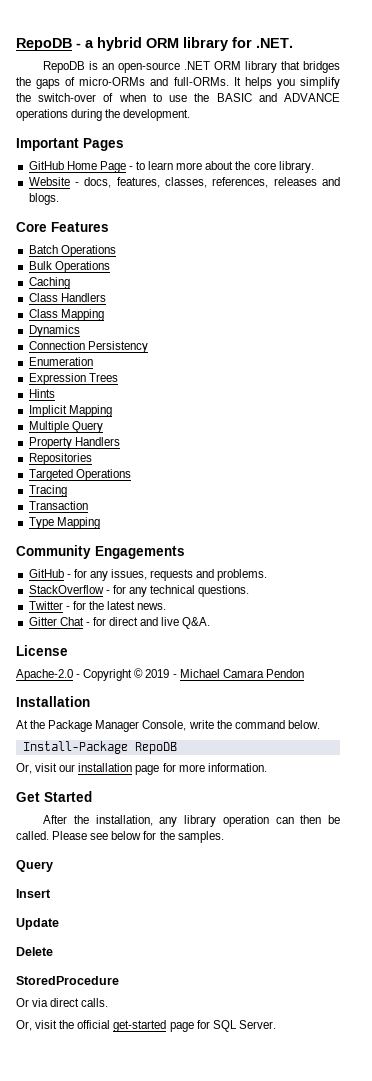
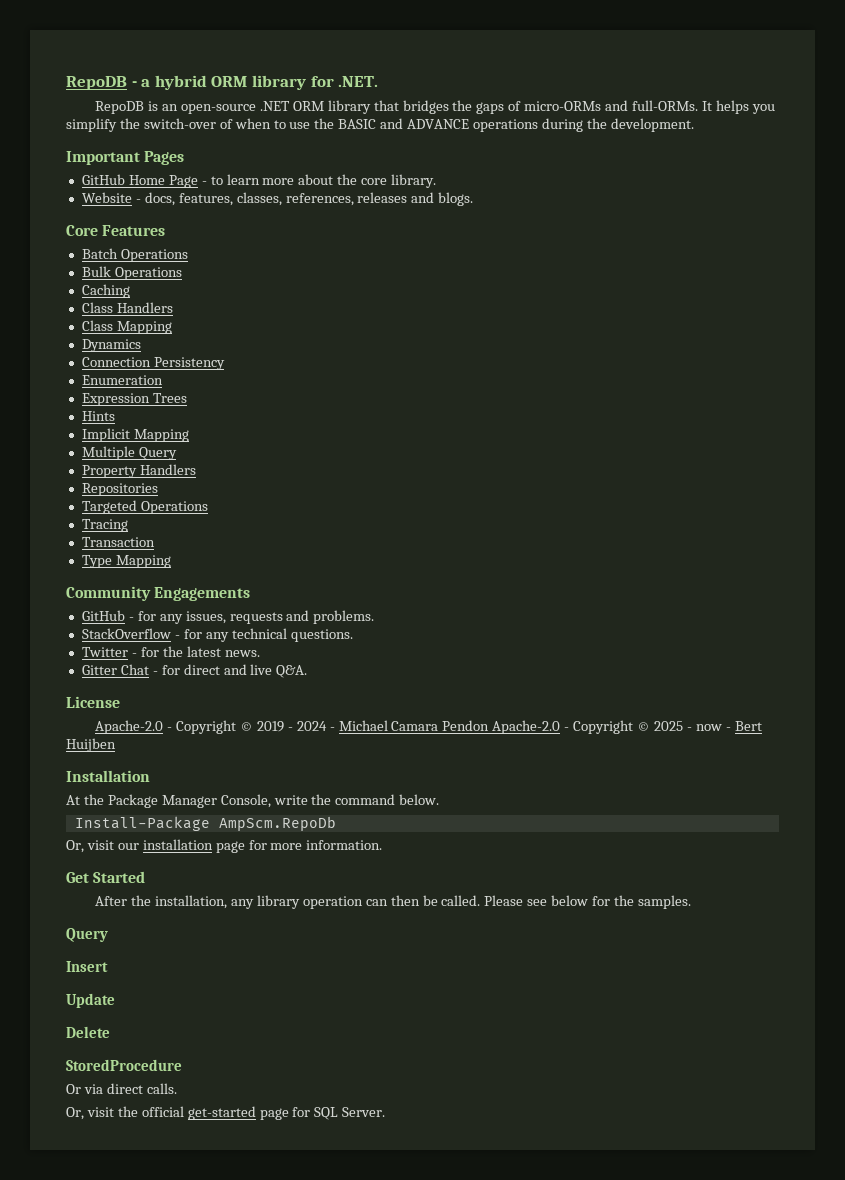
- Apache-2.0 - Copyright © 2019 - Michael Camara Pendon
+ Apache-2.0 - Copyright © 2019 - 2024 - Michael Camara Pendon Apache-2.0 - Copyright © 2025 - now - Bert Huijben
- Install-Package RepoDB
+ Install-Package AmpScm.RepoDb

